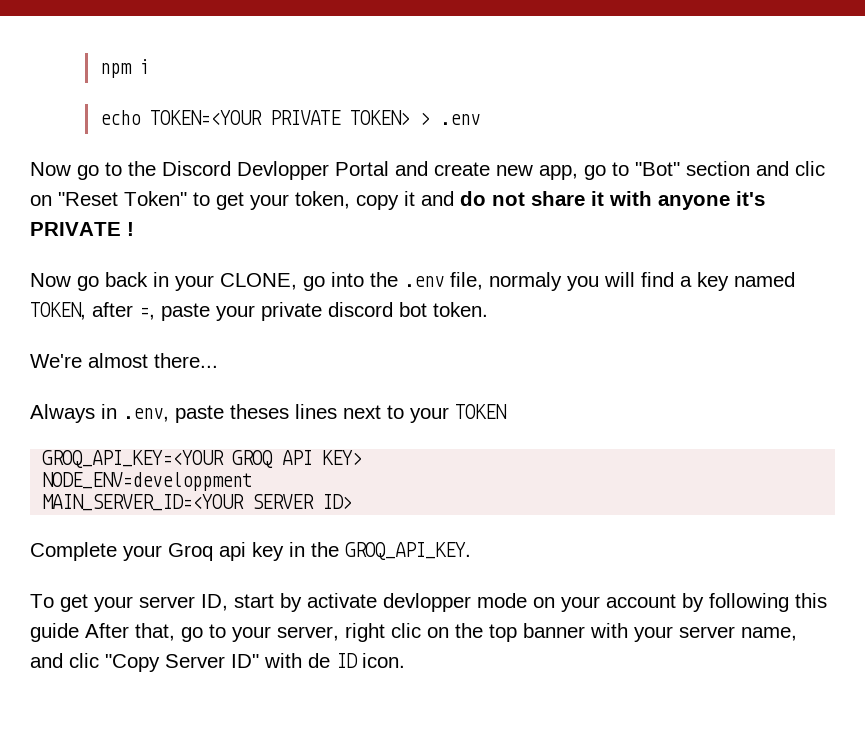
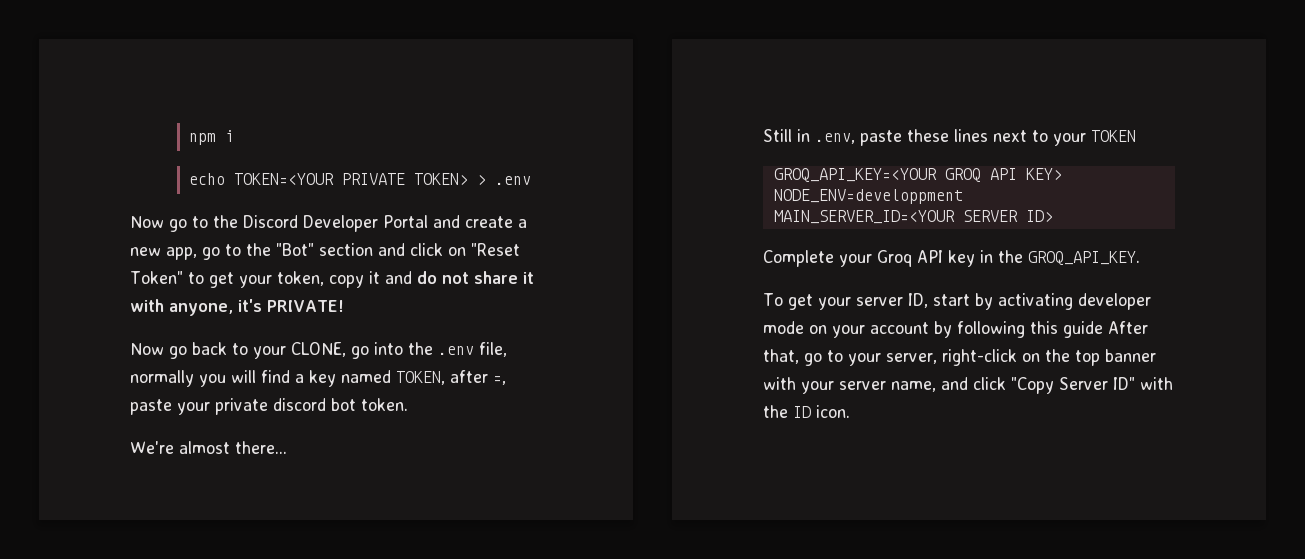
- Now go to the Discord Devlopper Portal and create new app, go to "Bot" section and clic on "Reset Token" to get your token, copy it and do not share it with anyone it's PRIVATE !
+ Now go to the Discord Developer Portal and create a new app, go to the "Bot" section and click on "Reset Token" to get your token, copy it and do not share it with anyone, it's PRIVATE!
- Now go back in your CLONE, go into the .env file, normaly you will find a key named TOKEN, after =, paste your private discord bot token.
+ Now go back to your CLONE, go into the .env file, normally you will find a key named TOKEN, after =, paste your private discord bot token.
- Always in .env, paste theses lines next to your TOKEN
+ Still in .env, paste these lines next to your TOKEN
- Complete your Groq api key in the GROQ_API_KEY.
+ Complete your Groq API key in the GROQ_API_KEY.
- To get your server ID, start by activate devlopper mode on your account by following this guide After that, go to your server, right clic on the top banner with your server name, and clic "Copy Server ID" with de ID icon.
+ To get your server ID, start by activating developer mode on your account by following this guide After that, go to your server, right-click on the top banner with your server name, and click "Copy Server ID" with the ID icon.

